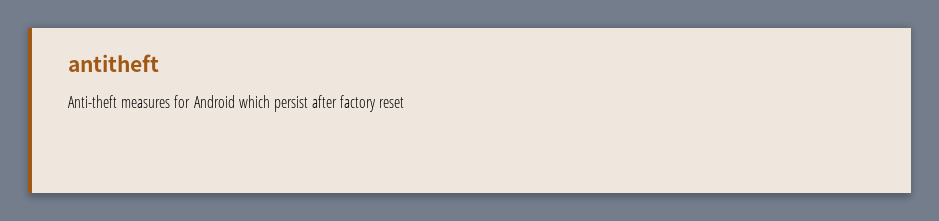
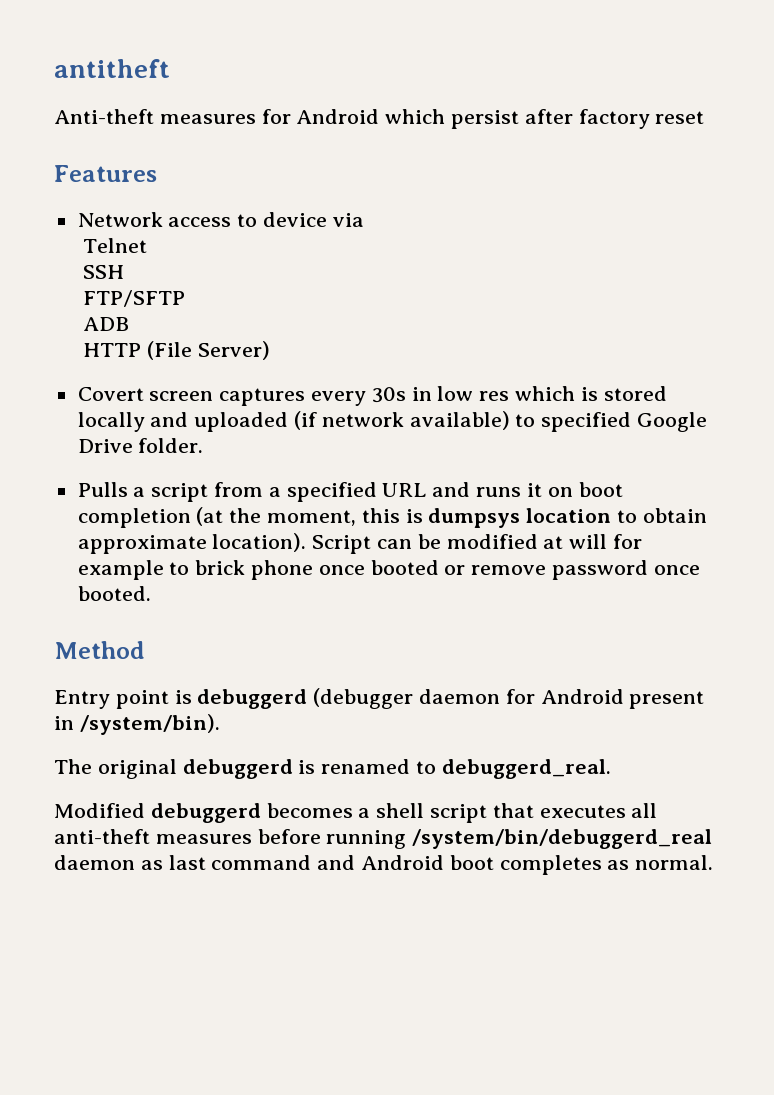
+ Features
+ Network access to device via
+ Telnet
+ SSH
+ FTP/SFTP
+ ADB
+ HTTP (File Server)
+ Covert screen captures every 30s in low res which is stored locally and uploaded (if network available) to specified Google Drive folder.
+ Pulls a script from a specified URL and runs it on boot completion (at the moment, this is dumpsys location to obtain approximate location). Script can be modified at will for example to brick phone once booted or remove password once booted.
+ Method
+ Entry point is debuggerd (debugger daemon for Android present in /system/bin).
+ The original debuggerd is renamed to debuggerd_real.
+ Modified debuggerd becomes a shell script that executes all anti-theft measures before running /system/bin/debuggerd_real daemon as last command and Android boot completes as normal.

